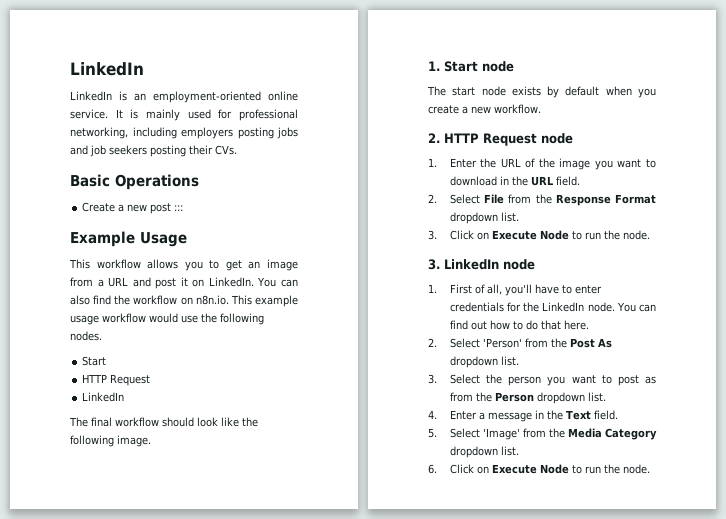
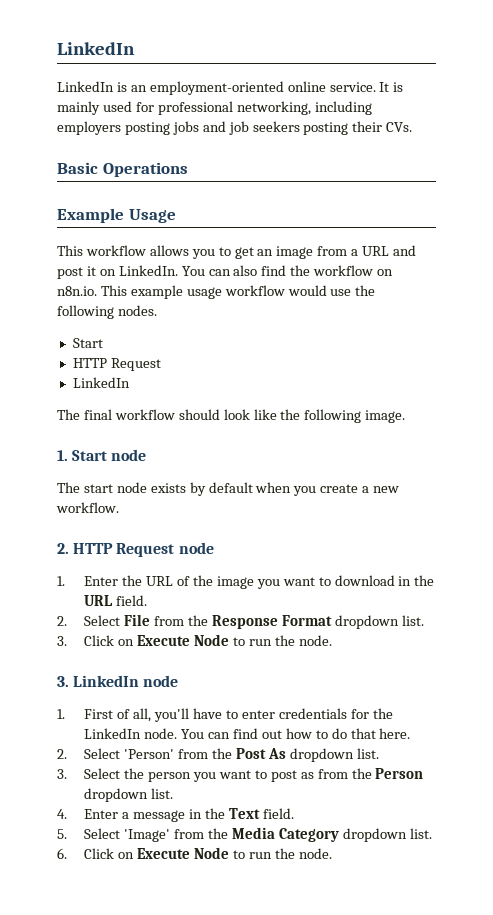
- Create a new post :::

